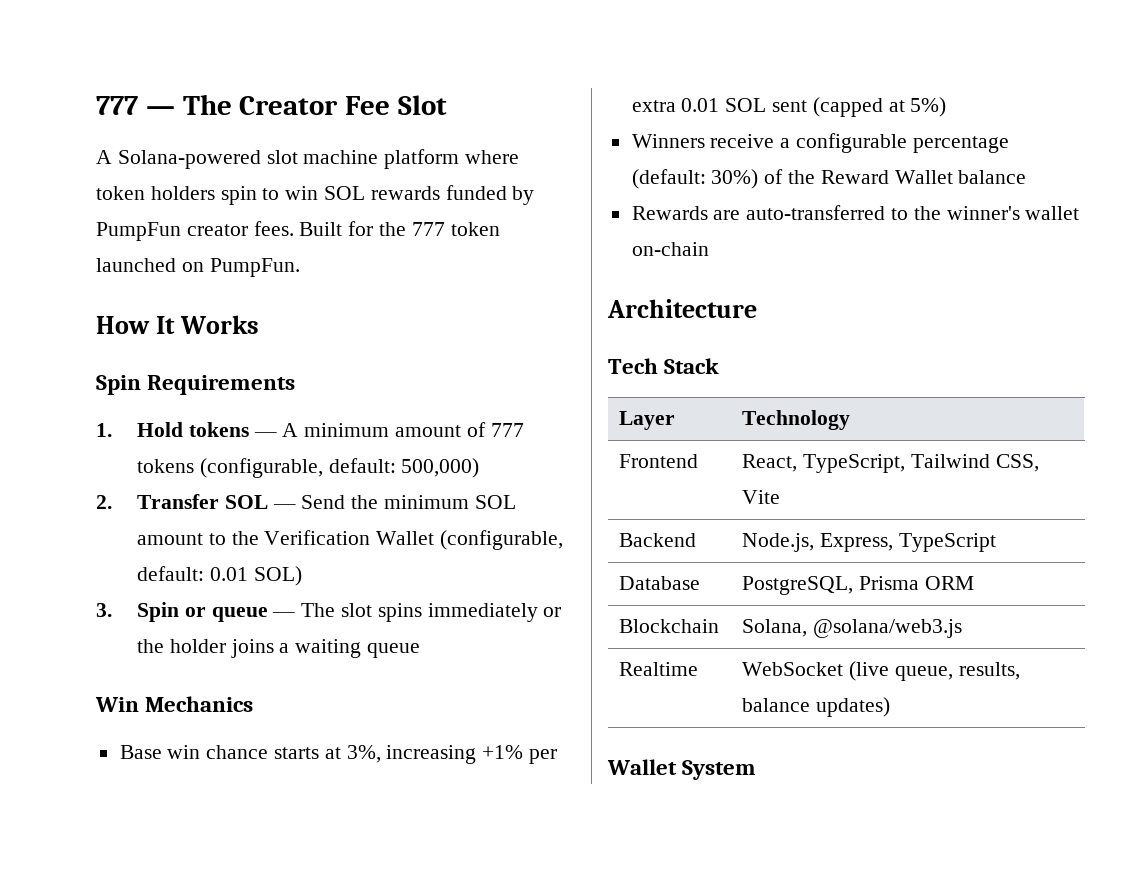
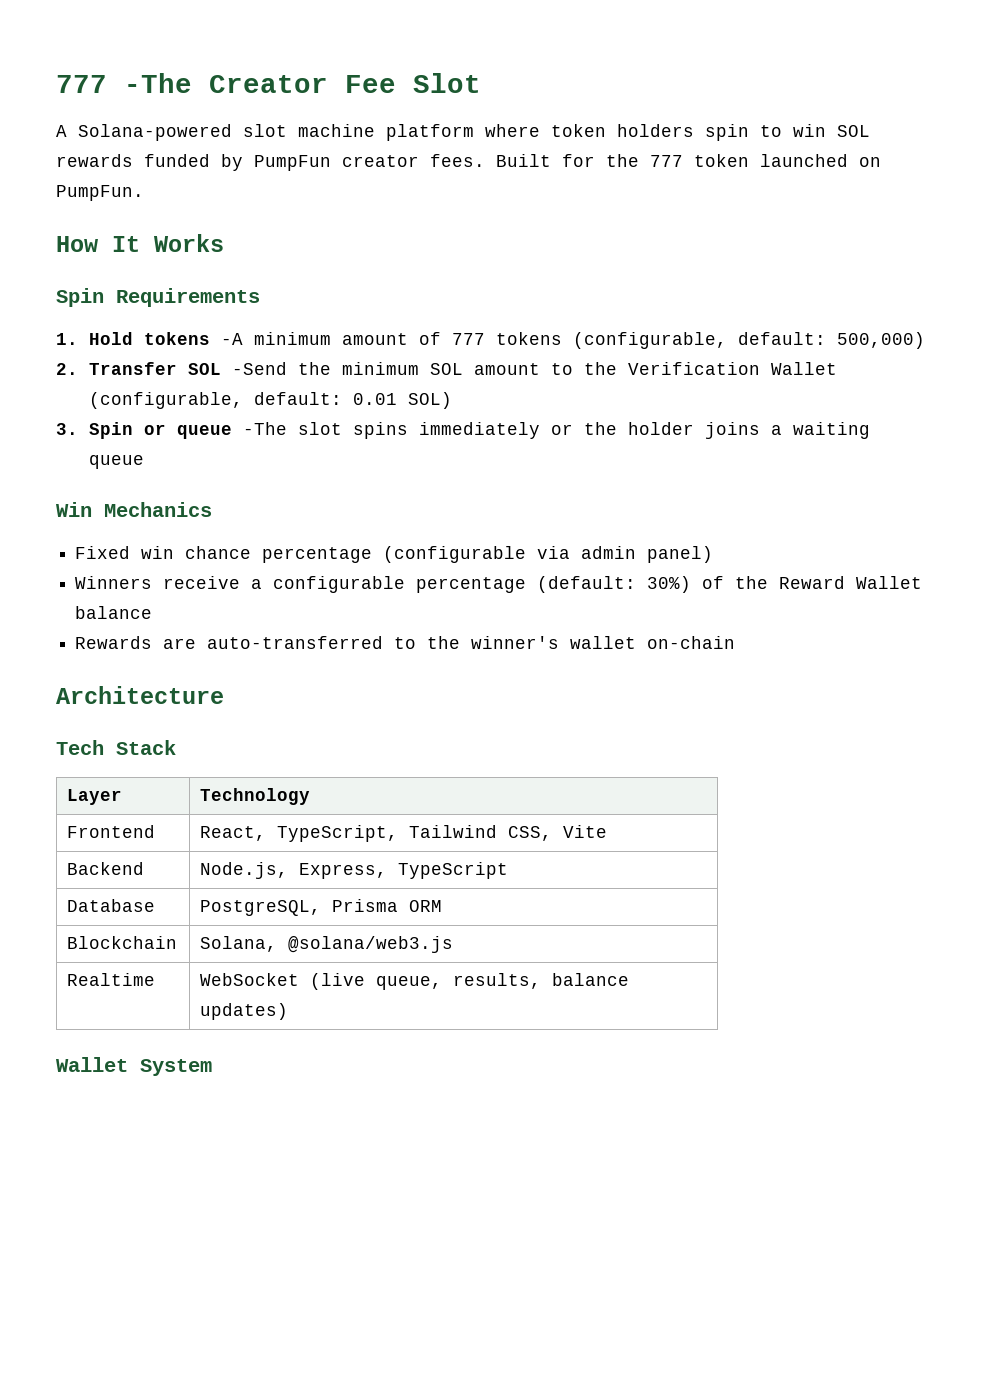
- 777 — The Creator Fee Slot
+ 777 -The Creator Fee Slot
- 1. Hold tokens — A minimum amount of 777 tokens (configurable, default: 500,000)
+ 1. Hold tokens -A minimum amount of 777 tokens (configurable, default: 500,000)
- 2. Transfer SOL — Send the minimum SOL amount to the Verification Wallet (configurable, default: 0.01 SOL)
+ 2. Transfer SOL -Send the minimum SOL amount to the Verification Wallet (configurable, default: 0.01 SOL)
- 3. Spin or queue — The slot spins immediately or the holder joins a waiting queue
+ 3. Spin or queue -The slot spins immediately or the holder joins a waiting queue
- Base win chance starts at 3%, increasing +1% per extra 0.01 SOL sent (capped at 5%)
+ Fixed win chance percentage (configurable via admin panel)

